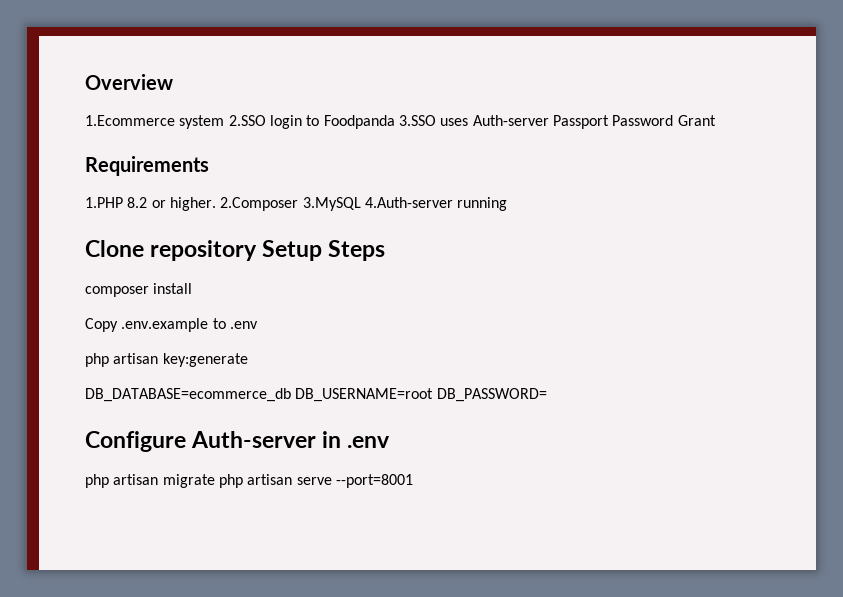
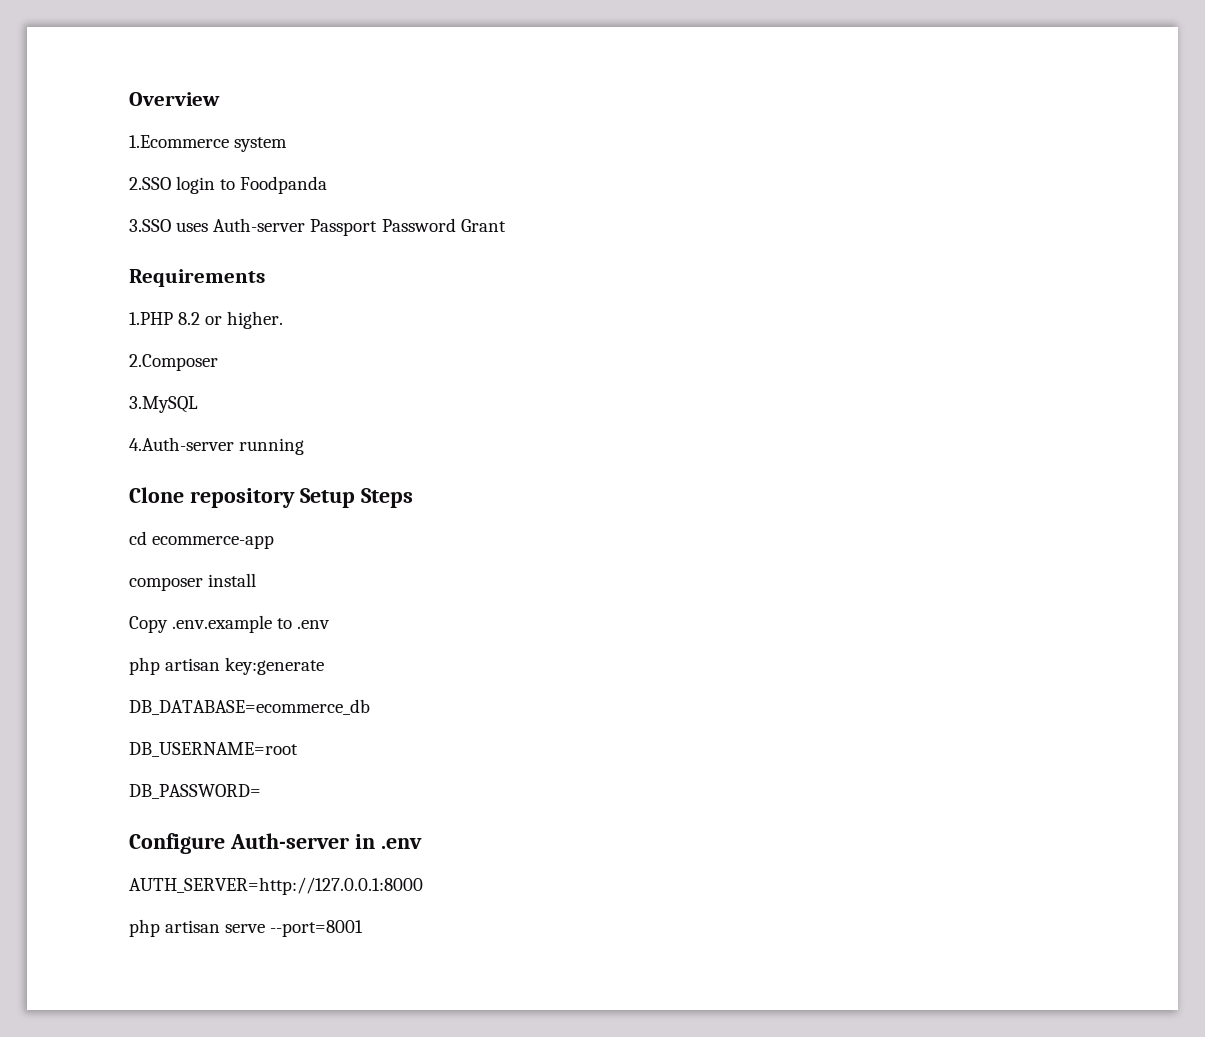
- 1.Ecommerce system 2.SSO login to Foodpanda 3.SSO uses Auth-server Passport Password Grant
+ 1.Ecommerce system
+ 2.SSO login to Foodpanda
+ 3.SSO uses Auth-server Passport Password Grant
- 1.PHP 8.2 or higher. 2.Composer 3.MySQL 4.Auth-server running
+ 1.PHP 8.2 or higher.
+ 2.Composer
+ 3.MySQL
+ 4.Auth-server running
+ cd ecommerce-app
- DB_DATABASE=ecommerce_db DB_USERNAME=root DB_PASSWORD=
+ DB_DATABASE=ecommerce_db
+ DB_USERNAME=root
+ DB_PASSWORD=
- php artisan migrate php artisan serve --port=8001
+ AUTH_SERVER=http://127.0.0.1:8000
+ php artisan serve --port=8001

